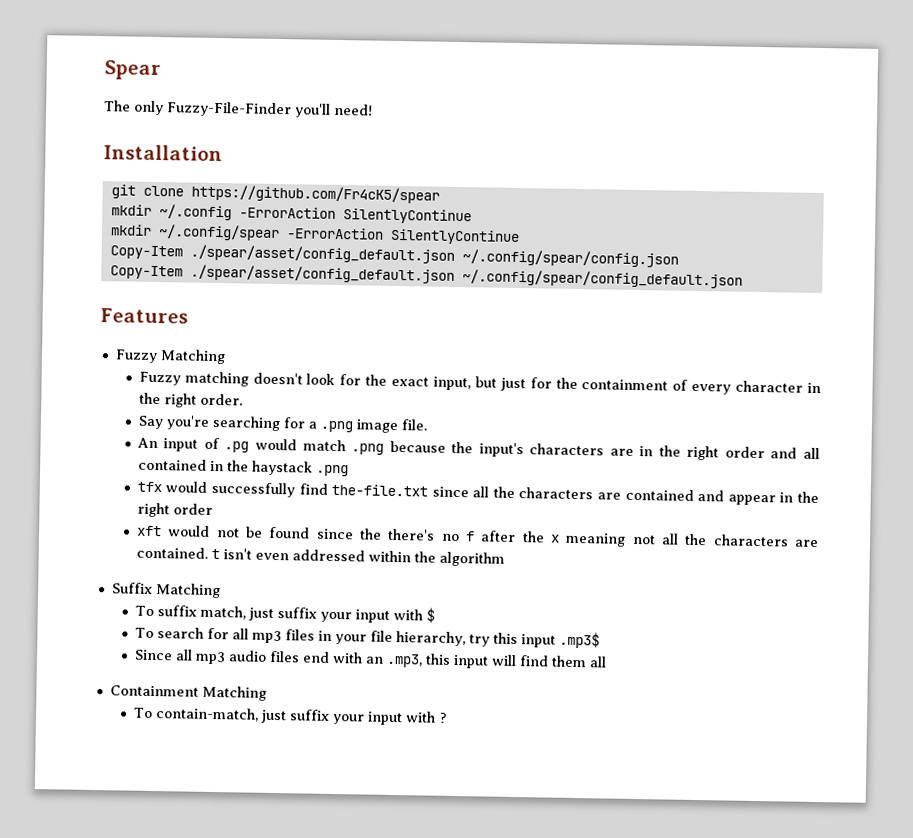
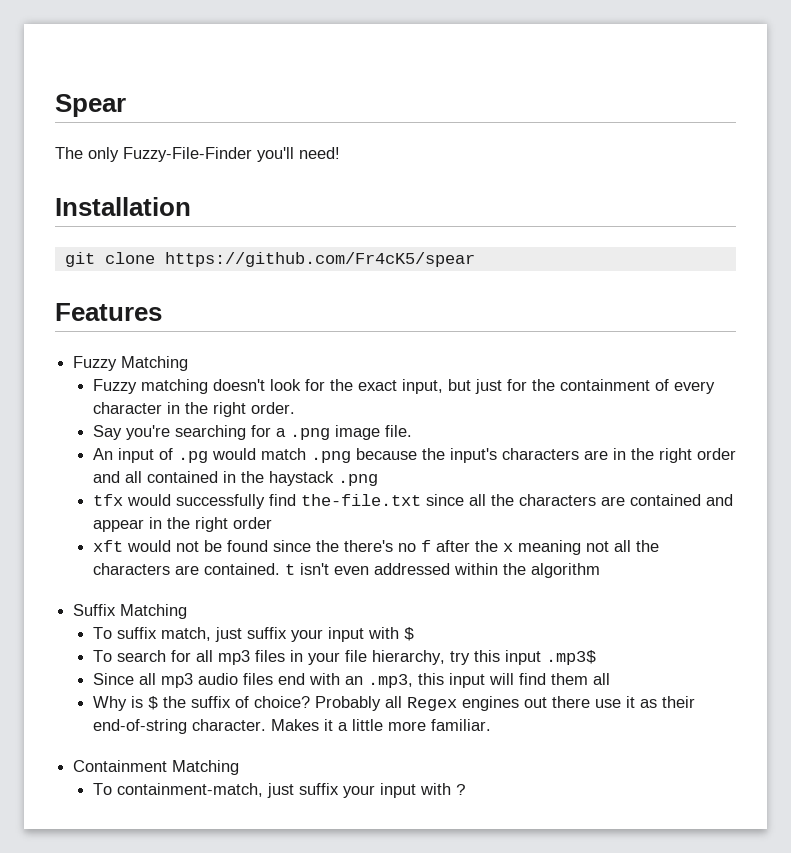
- mkdir ~/.config -ErrorAction SilentlyContinue
- mkdir ~/.config/spear -ErrorAction SilentlyContinue
- Copy-Item ./spear/asset/config_default.json ~/.config/spear/config.json
- Copy-Item ./spear/asset/config_default.json ~/.config/spear/config_default.json
+ Why is $ the suffix of choice? Probably all Regex engines out there use it as their end-of-string character. Makes it a little more familiar.
- To contain-match, just suffix your input with ?
+ To containment-match, just suffix your input with ?

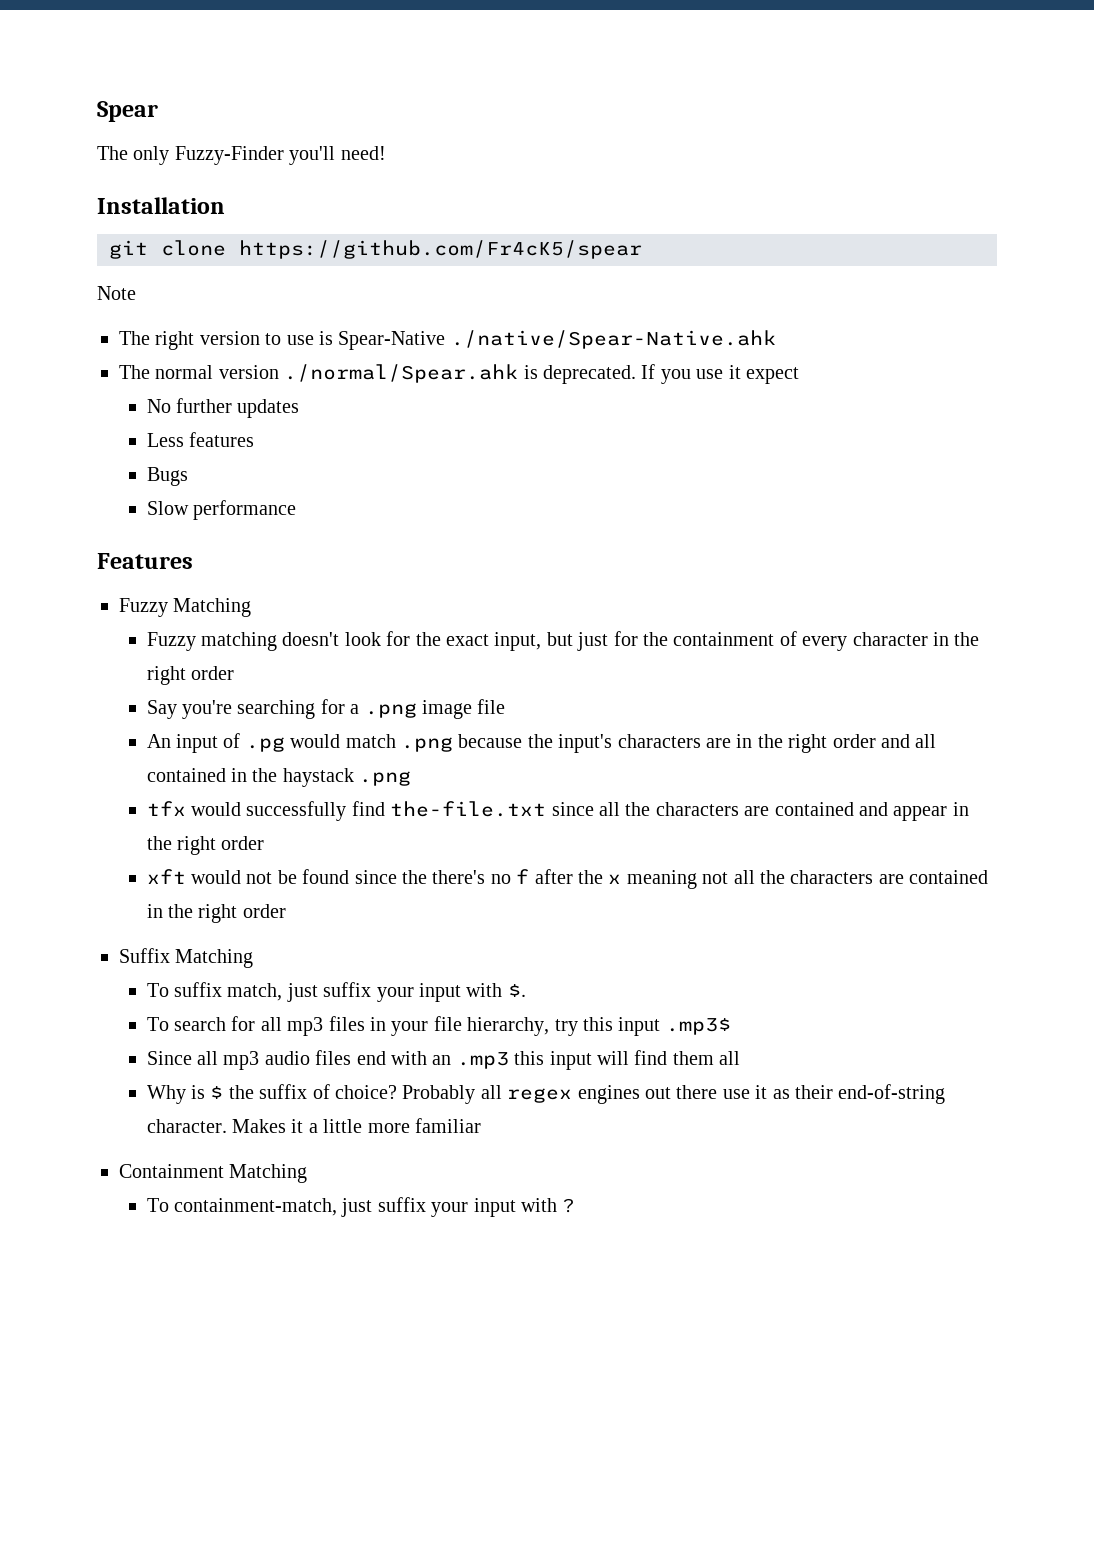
- The only Fuzzy-File-Finder you'll need!
+ The only Fuzzy-Finder you'll need!
+ Note
+ The right version to use is Spear-Native ./native/Spear-Native.ahk
+ The normal version ./normal/Spear.ahk is deprecated. If you use it expect
+ No further updates
+ Less features
+ Bugs
+ Slow performance
- Fuzzy matching doesn't look for the exact input, but just for the containment of every character in the right order.
+ Fuzzy matching doesn't look for the exact input, but just for the containment of every character in the right order
- Say you're searching for a .png image file.
+ Say you're searching for a .png image file
- xft would not be found since the there's no f after the x meaning not all the characters are contained. t isn't even addressed within the algorithm
+ xft would not be found since the there's no f after the x meaning not all the characters are contained in the right order
- To suffix match, just suffix your input with $
+ To suffix match, just suffix your input with $.
- Since all mp3 audio files end with an .mp3, this input will find them all
+ Since all mp3 audio files end with an .mp3 this input will find them all
- Probably all Regex engines out there use it as their end-of-string character.
+ Probably all regex engines out there use it as their end-of-string character.
- Makes it a little more familiar.
+ Makes it a little more familiar

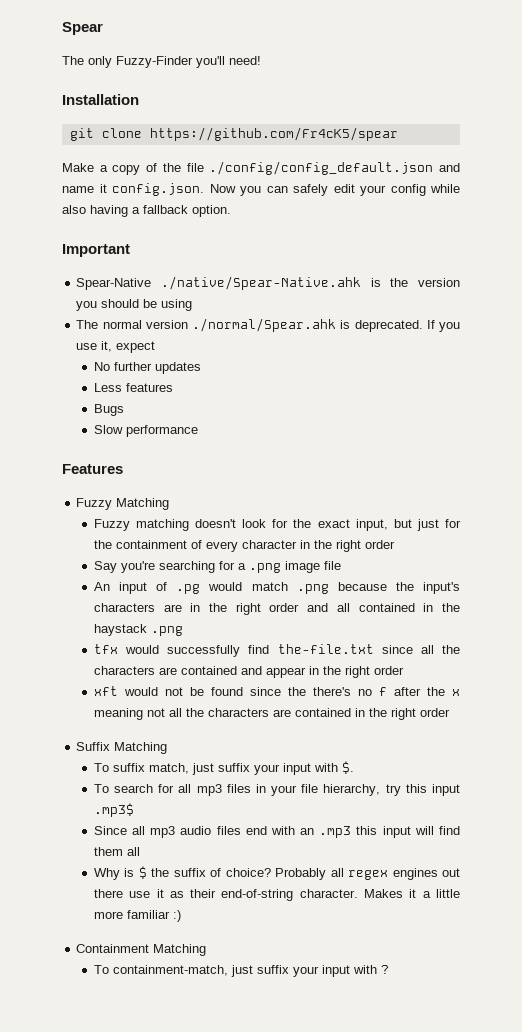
- Note
- The right version to use is Spear-Native ./native/Spear-Native.ahk
+ Make a copy of the file ./config/config_default.json and name it config.json. Now you can safely edit your config while also having a fallback option.
+ Important
+ Spear-Native ./native/Spear-Native.ahk is the version you should be using
- If you use it expect
+ If you use it, expect
- Makes it a little more familiar
+ Makes it a little more familiar :)

